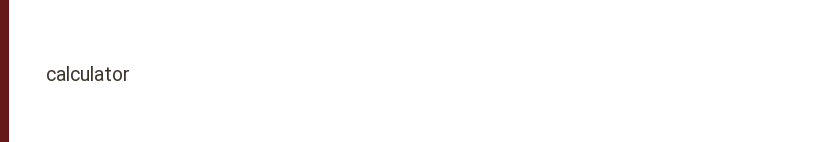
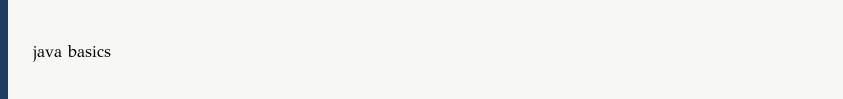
- calculator
+ java basics

